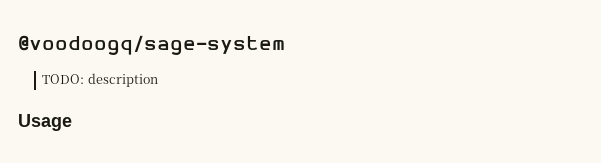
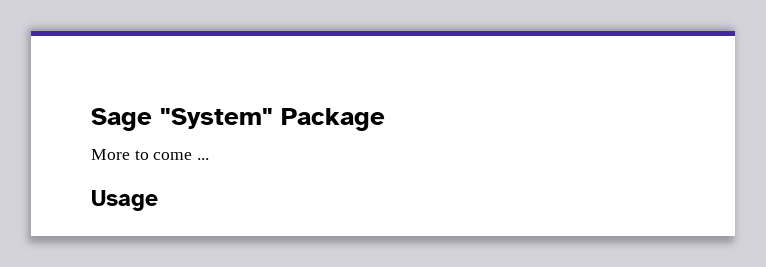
- @voodoogq/sage-system
- TODO: description
+ Sage "System" Package
+ More to come ...

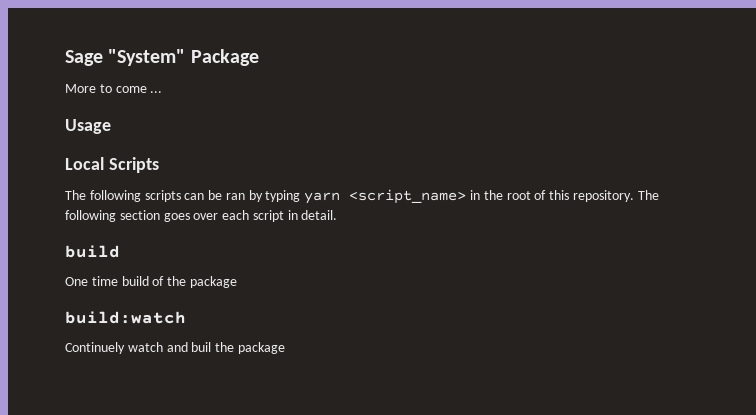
+ Local Scripts
+ The following scripts can be ran by typing yarn <script_name> in the root of this repository. The following section goes over each script in detail.
+ build
+ One time build of the package
+ build:watch
+ Continuely watch and buil the package

